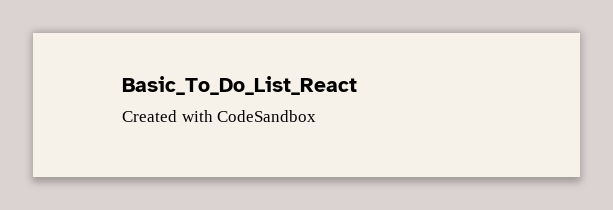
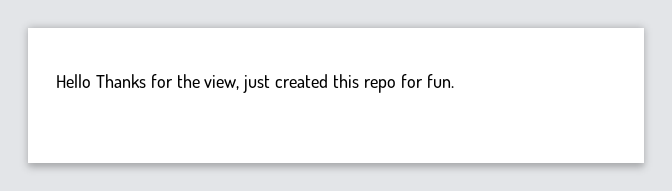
- Basic_To_Do_List_React
- Created with CodeSandbox
+ Hello Thanks for the view, just created this repo for fun.

